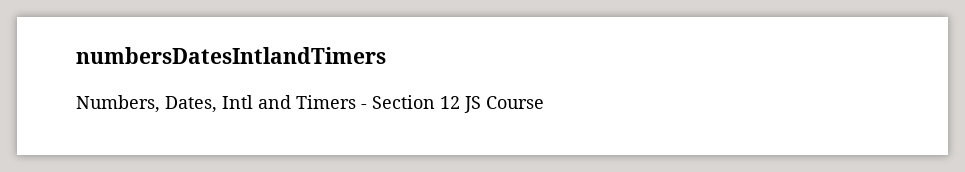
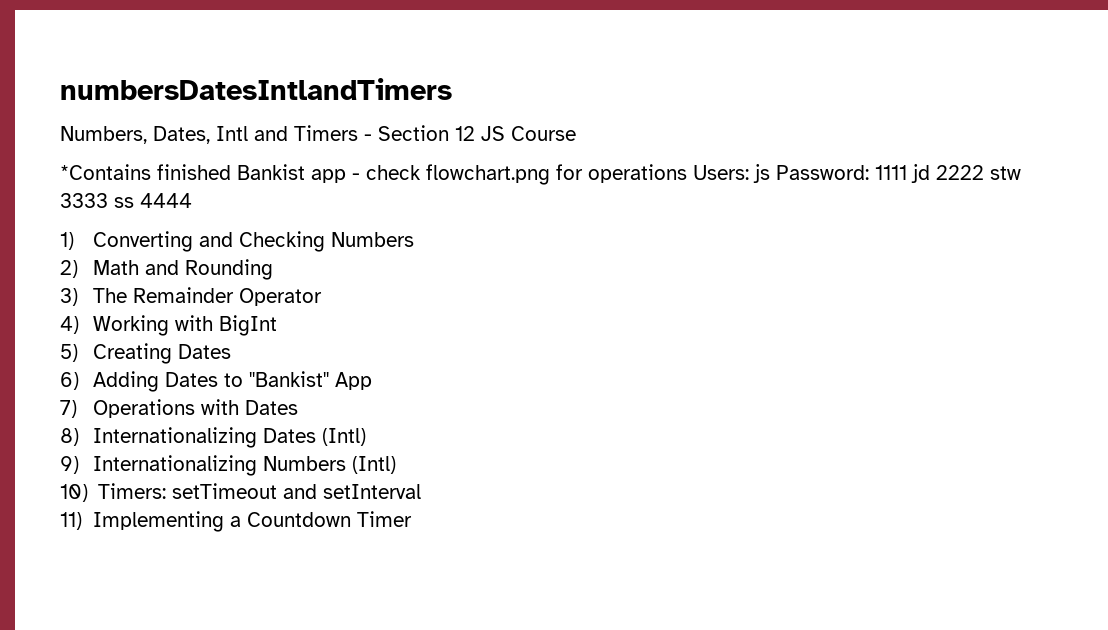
+ *Contains finished Bankist app - check flowchart.png for operations Users: js Password: 1111 jd 2222 stw 3333 ss 4444
+ 1) Converting and Checking Numbers
+ 2) Math and Rounding
+ 3) The Remainder Operator
+ 4) Working with BigInt
+ 5) Creating Dates
+ 6) Adding Dates to "Bankist" App
+ 7) Operations with Dates
+ 8) Internationalizing Dates (Intl)
+ 9) Internationalizing Numbers (Intl)
+ 10) Timers: setTimeout and setInterval
+ 11) Implementing a Countdown Timer

